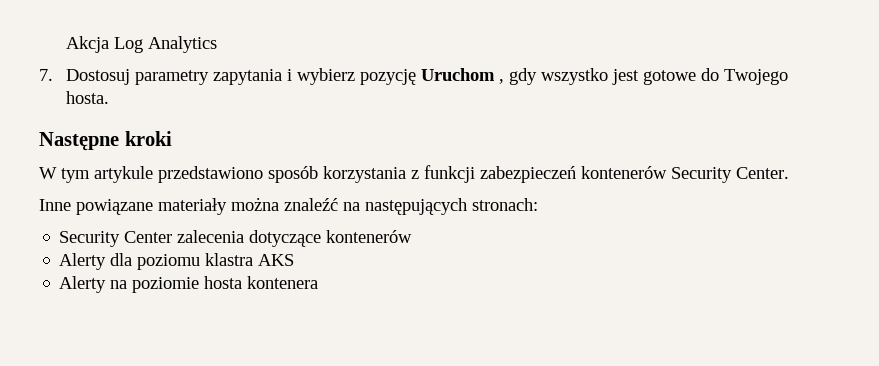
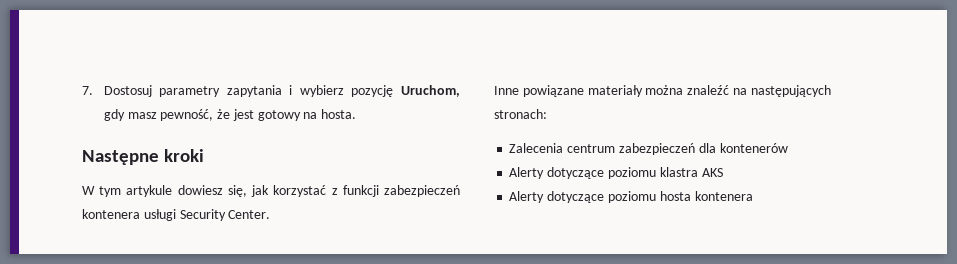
- Akcja Log Analytics
- 7. Dostosuj parametry zapytania i wybierz pozycję Uruchom , gdy wszystko jest gotowe do Twojego hosta.
+ 7. Dostosuj parametry zapytania i wybierz pozycję Uruchom, gdy masz pewność, że jest gotowy na hosta.
- W tym artykule przedstawiono sposób korzystania z funkcji zabezpieczeń kontenerów Security Center.
+ W tym artykule dowiesz się, jak korzystać z funkcji zabezpieczeń kontenera usługi Security Center.
- Security Center zalecenia dotyczące kontenerów
+ Zalecenia centrum zabezpieczeń dla kontenerów
- Alerty dla poziomu klastra AKS
+ Alerty dotyczące poziomu klastra AKS
- Alerty na poziomie hosta kontenera
+ Alerty dotyczące poziomu hosta kontenera

